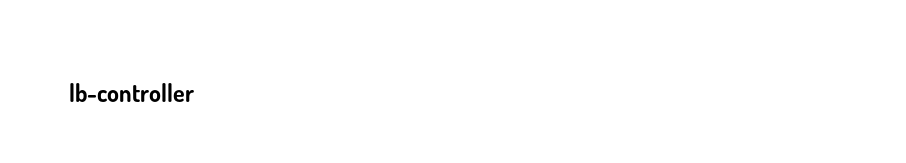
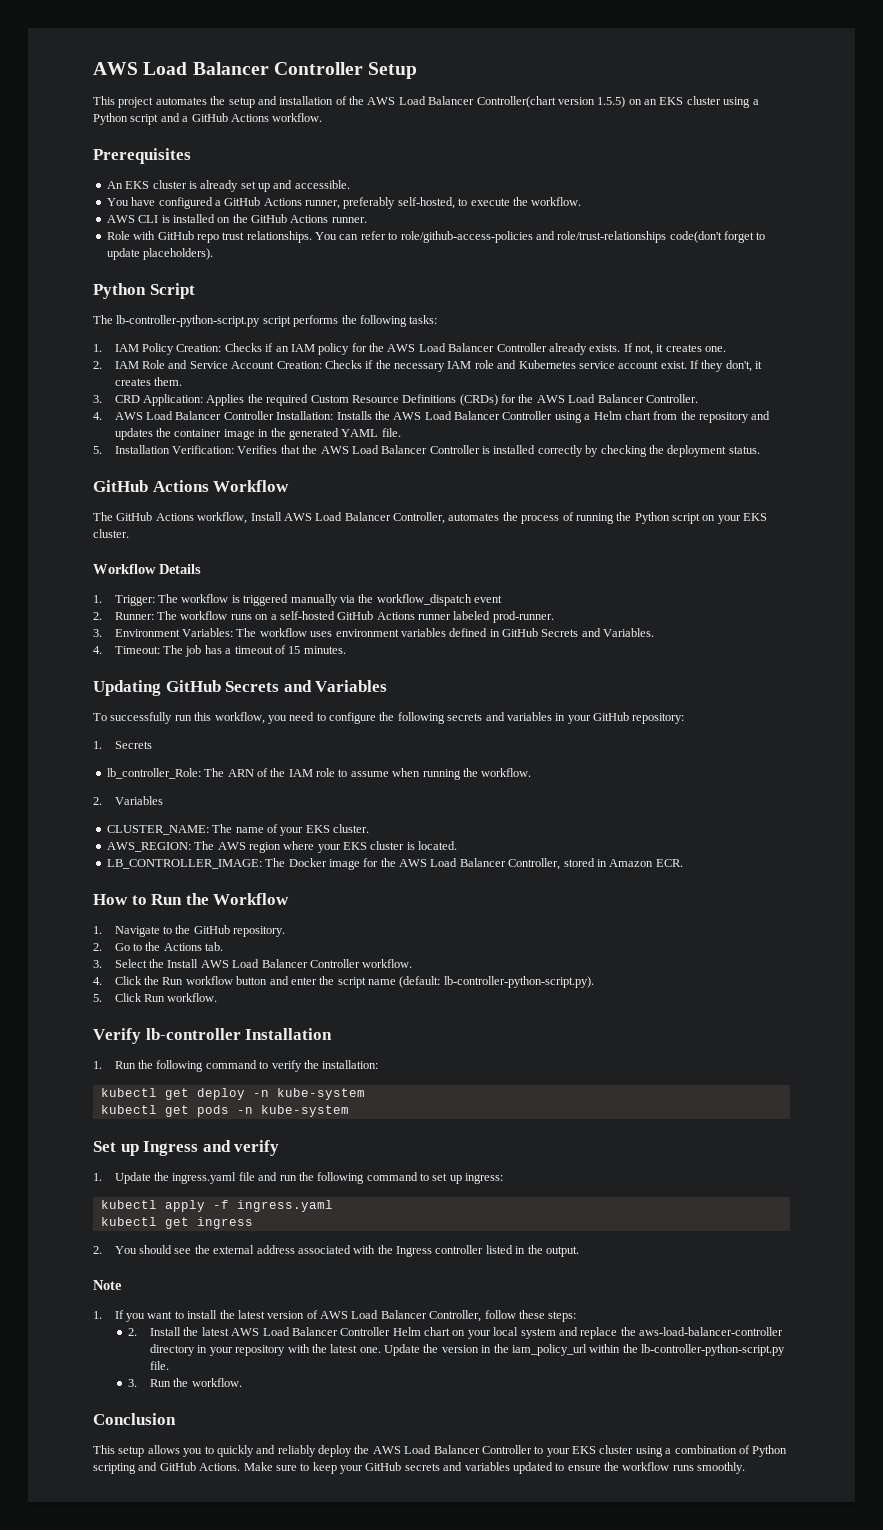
- lb-controller
+ AWS Load Balancer Controller Setup
+ This project automates the setup and installation of the AWS Load Balancer Controller(chart version 1.5.5) on an EKS cluster using a Python script and a GitHub Actions workflow.
+ Prerequisites
+ An EKS cluster is already set up and accessible.
+ You have configured a GitHub Actions runner, preferably self-hosted, to execute the workflow.
+ AWS CLI is installed on the GitHub Actions runner.
+ Role with GitHub repo trust relationships. You can refer to role/github-access-policies and role/trust-relationships code(don't forget to update placeholders).
+ Python Script
+ The lb-controller-python-script.py script performs the following tasks:
+ 1. IAM Policy Creation: Checks if an IAM policy for the AWS Load Balancer Controller already exists. If not, it creates one.
+ 2. IAM Role and Service Account Creation: Checks if the necessary IAM role and Kubernetes service account exist. If they don't, it creates them.
+ 3. CRD Application: Applies the required Custom Resource Definitions (CRDs) for the AWS Load Balancer Controller.
+ 4. AWS Load Balancer Controller Installation: Installs the AWS Load Balancer Controller using a Helm chart from the repository and updates the container image in the generated YAML file.
+ 5. Installation Verification: Verifies that the AWS Load Balancer Controller is installed correctly by checking the deployment status.
+ GitHub Actions Workflow
+ The GitHub Actions workflow, Install AWS Load Balancer Controller, automates the process of running the Python script on your EKS cluster.
+ Workflow Details
+ 1. Trigger: The workflow is triggered manually via the workflow_dispatch event
+ 2. Runner: The workflow runs on a self-hosted GitHub Actions runner labeled prod-runner.
+ 3. Environment Variables: The workflow uses environment variables defined in GitHub Secrets and Variables.
+ 4. Timeout: The job has a timeout of 15 minutes.
+ Updating GitHub Secrets and Variables
+ To successfully run this workflow, you need to configure the following secrets and variables in your GitHub repository:
+ 1. Secrets
+ lb_controller_Role: The ARN of the IAM role to assume when running the workflow.
+ 2. Variables
+ CLUSTER_NAME: The name of your EKS cluster.
+ AWS_REGION: The AWS region where your EKS cluster is located.
+ LB_CONTROLLER_IMAGE: The Docker image for the AWS Load Balancer Controller, stored in Amazon ECR.
+ How to Run the Workflow
+ 1. Navigate to the GitHub repository.
+ 2. Go to the Actions tab.
+ 3. Select the Install AWS Load Balancer Controller workflow.
+ 4. Click the Run workflow button and enter the script name (default: lb-controller-python-script.py).
+ 5. Click Run workflow.
+ Verify lb-controller Installation
+ 1. Run the following command to verify the installation:
+ kubectl get deploy -n kube-system
+ kubectl get pods -n kube-system
+ Set up Ingress and verify
+ 1. Update the ingress.yaml file and run the following command to set up ingress:
+ kubectl apply -f ingress.yaml
+ kubectl get ingress
+ 2. You should see the external address associated with the Ingress controller listed in the output.
+ Note
+ 1. If you want to install the latest version of AWS Load Balancer Controller, follow these steps:
+ 2. Install the latest AWS Load Balancer Controller Helm chart on your local system and replace the aws-load-balancer-controller directory in your repository with the latest one. Update the version in the iam_policy_url within the lb-controller-python-script.py file.
+ 3. Run the workflow.
+ Conclusion
+ This setup allows you to quickly and reliably deploy the AWS Load Balancer Controller to your EKS cluster using a combination of Python scripting and GitHub Actions. Make sure to keep your GitHub secrets and variables updated to ensure the workflow runs smoothly.

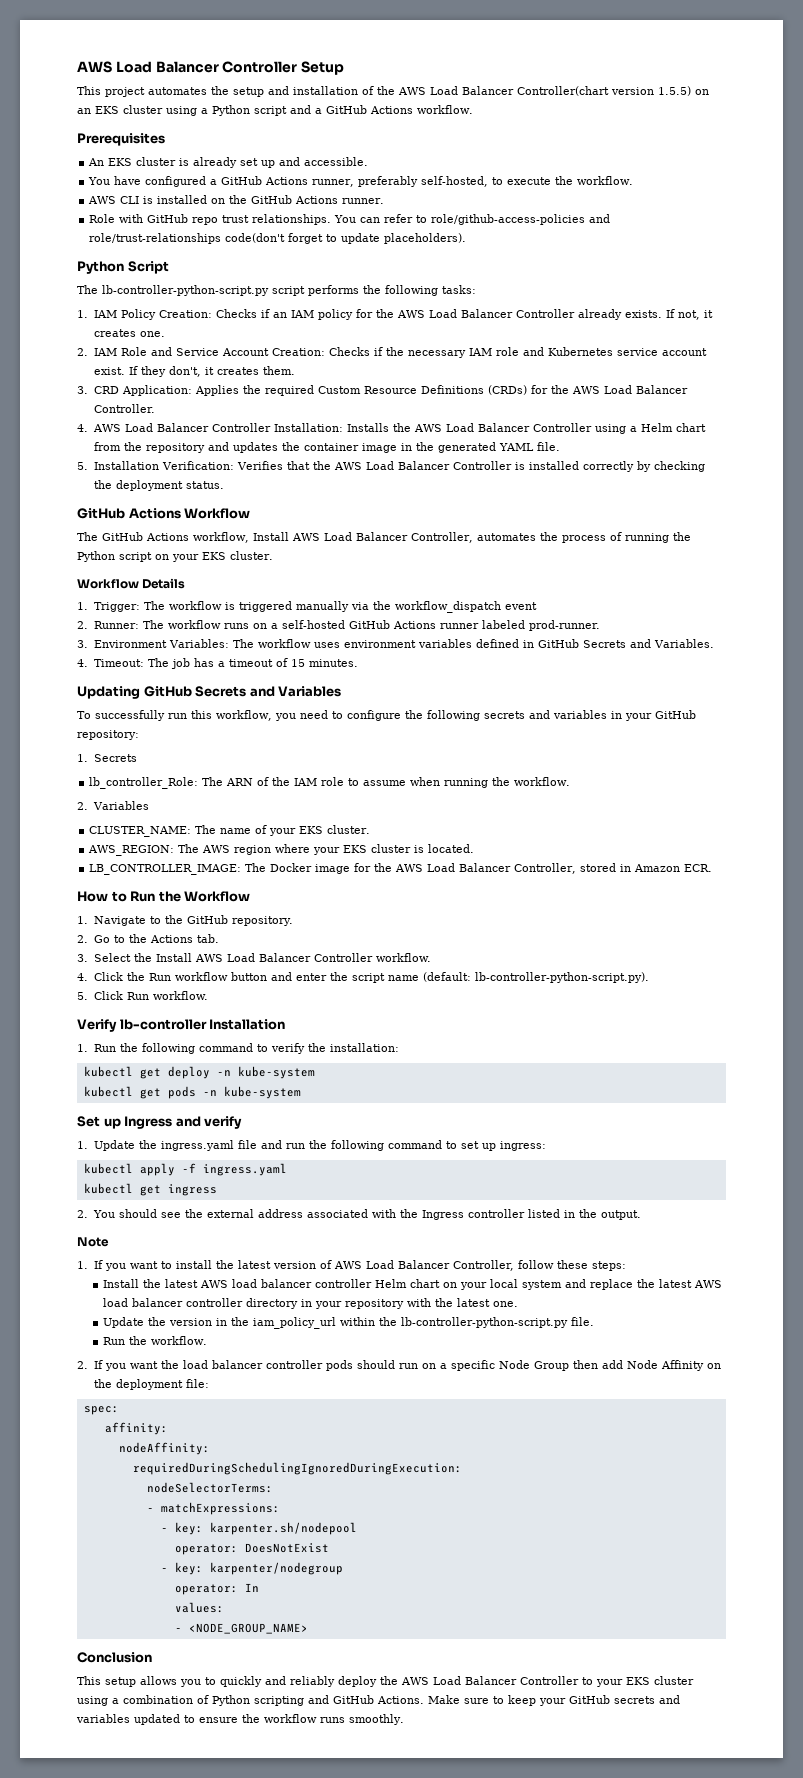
- 2. Install the latest AWS Load Balancer Controller Helm chart on your local system and replace the aws-load-balancer-controller directory in your repository with the latest one. Update the version in the iam_policy_url within the lb-controller-python-script.py file.
+ Install the latest AWS load balancer controller Helm chart on your local system and replace the latest AWS load balancer controller directory in your repository with the latest one.
+ Update the version in the iam_policy_url within the lb-controller-python-script.py file.
- 3. Run the workflow.
+ Run the workflow.
+ 2. If you want the load balancer controller pods should run on a specific Node Group then add Node Affinity on the deployment file:
+ spec:
+ affinity:
+ nodeAffinity:
+ requiredDuringSchedulingIgnoredDuringExecution:
+ nodeSelectorTerms:
+ - matchExpressions:
+ - key: karpenter.sh/nodepool
+ operator: DoesNotExist
+ - key: karpenter/nodegroup
+ operator: In
+ values:
+ - <NODE_GROUP_NAME>

